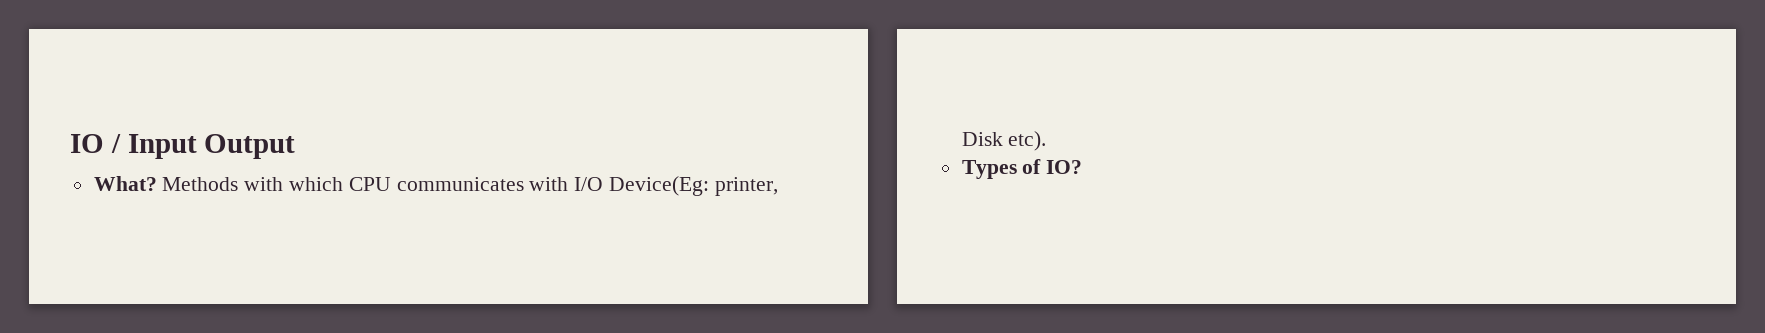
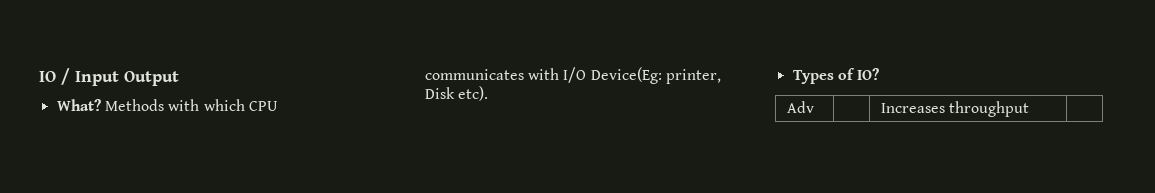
+ Adv | | Increases throughput |

